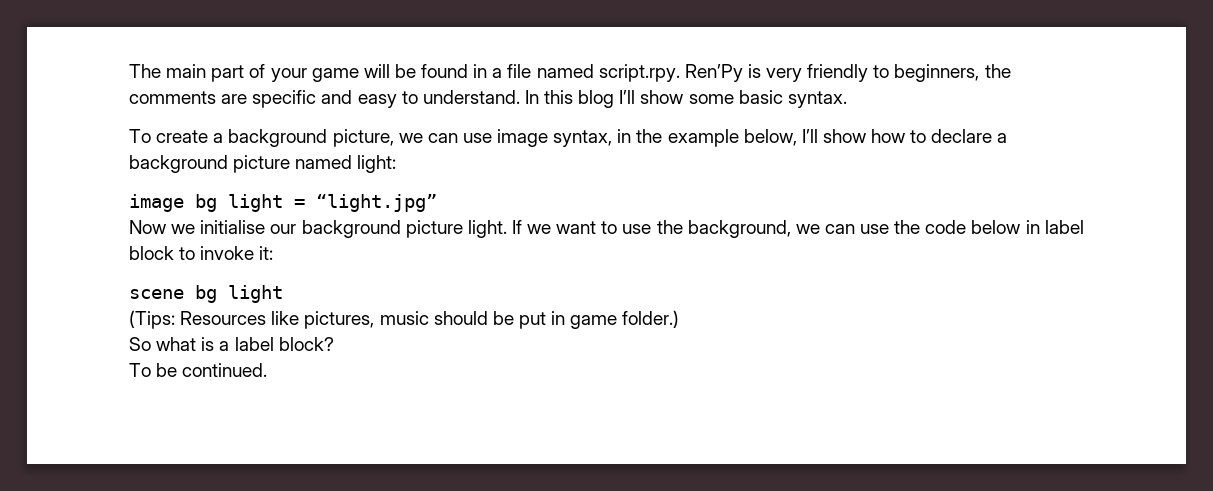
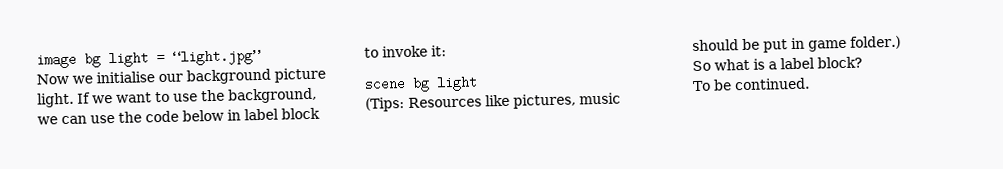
- The main part of your game will be found in a file named script.rpy. Ren’Py is very friendly to beginners, the comments are specific and easy to understand. In this blog I’ll show some basic syntax.
- To create a background picture, we can use image syntax, in the example below, I’ll show how to declare a background picture named light:

